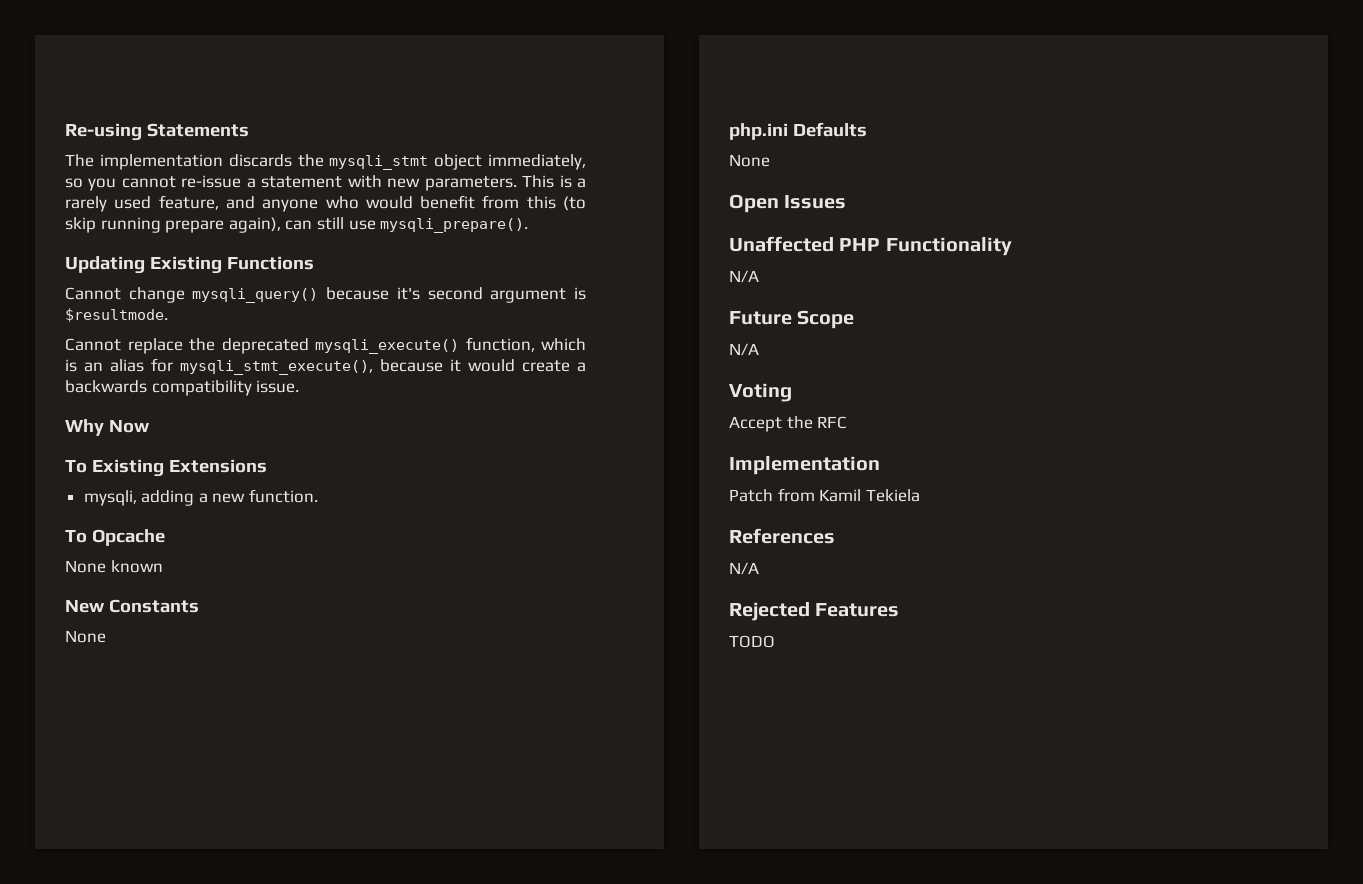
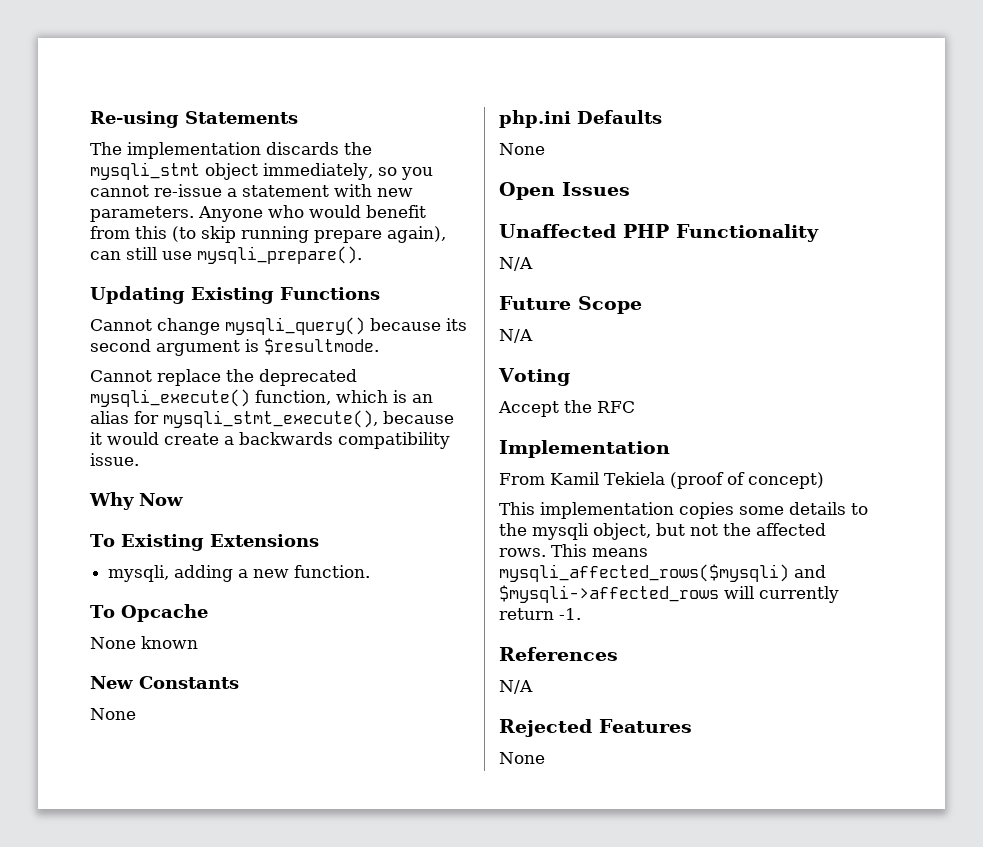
- This is a rarely used feature, and anyone who would benefit from this (to skip running prepare again), can still use mysqli_prepare().
+ Anyone who would benefit from this (to skip running prepare again), can still use mysqli_prepare().
- Cannot change mysqli_query() because it's second argument is $resultmode.
+ Cannot change mysqli_query() because its second argument is $resultmode.
- Patch from Kamil Tekiela
+ From Kamil Tekiela (proof of concept)
+ This implementation copies some details to the mysqli object, but not the affected rows. This means mysqli_affected_rows($mysqli) and $mysqli->affected_rows will currently return -1.
  Rejected Features
- TODO
+ None

